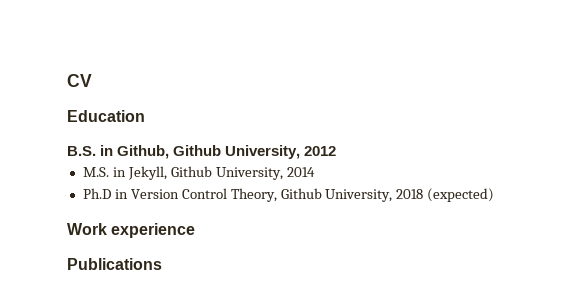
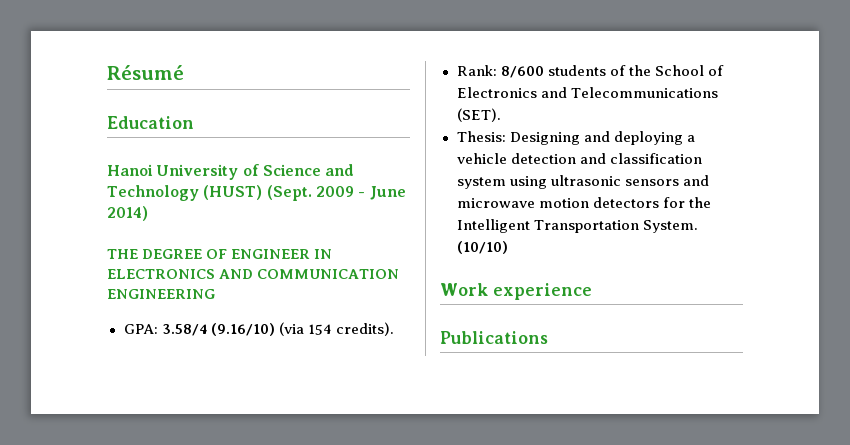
- CV
+ Résumé
- B.S. in Github, Github University, 2012
- M.S. in Jekyll, Github University, 2014
- Ph.D in Version Control Theory, Github University, 2018 (expected)
+ Hanoi University of Science and Technology (HUST) (Sept. 2009 - June 2014)
+ THE DEGREE OF ENGINEER IN ELECTRONICS AND COMMUNICATION ENGINEERING
+ GPA: 3.58/4 (9.16/10) (via 154 credits).
+ Rank: 8/600 students of the School of Electronics and Telecommunications (SET).
+ Thesis: Designing and deploying a vehicle detection and classification system using ultrasonic sensors and microwave motion detectors for the Intelligent Transportation System. (10/10)

